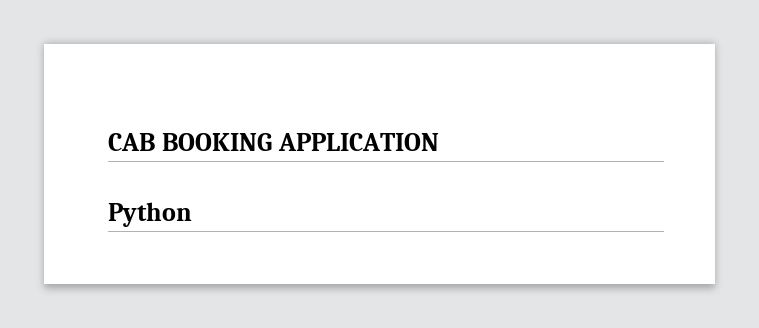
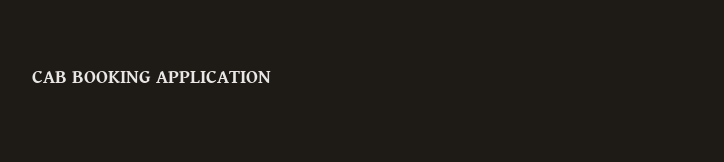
- Python

